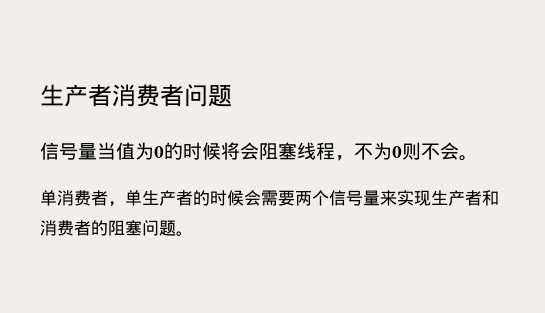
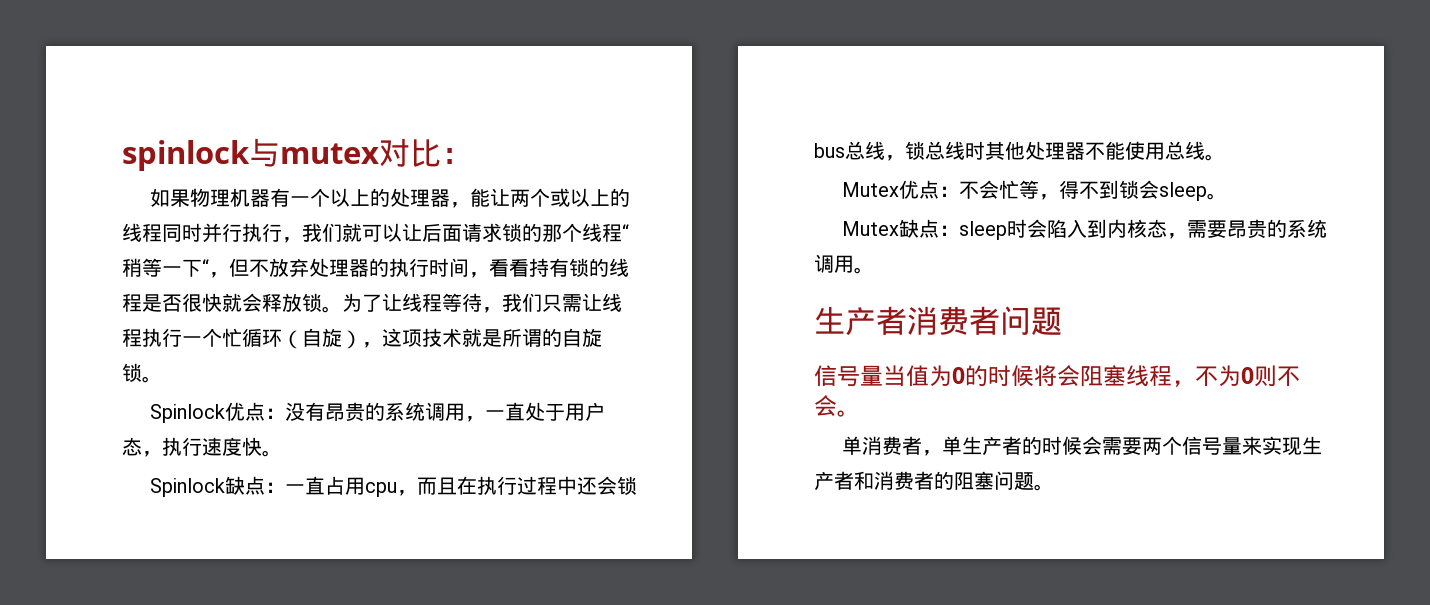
+ spinlock与mutex对比：
+ 如果物理机器有一个以上的处理器，能让两个或以上的线程同时并行执行，我们就可以让后面请求锁的那个线程“稍等一下“，但不放弃处理器的执行时间，看看持有锁的线程是否很快就会释放锁。为了让线程等待，我们只需让线程执行一个忙循环（自旋），这项技术就是所谓的自旋锁。
+ Spinlock优点：没有昂贵的系统调用，一直处于用户态，执行速度快。
+ Spinlock缺点：一直占用cpu，而且在执行过程中还会锁bus总线，锁总线时其他处理器不能使用总线。
+ Mutex优点：不会忙等，得不到锁会sleep。
+ Mutex缺点：sleep时会陷入到内核态，需要昂贵的系统调用。

